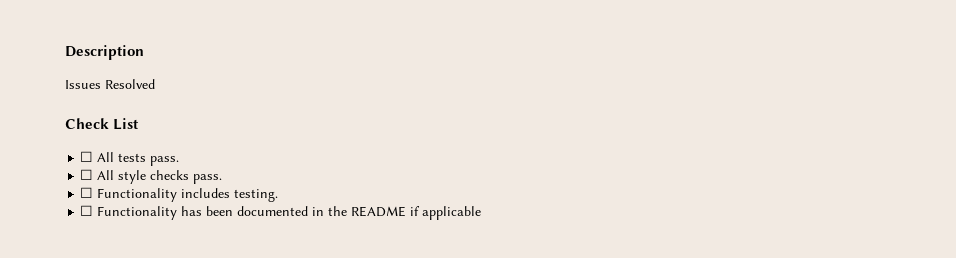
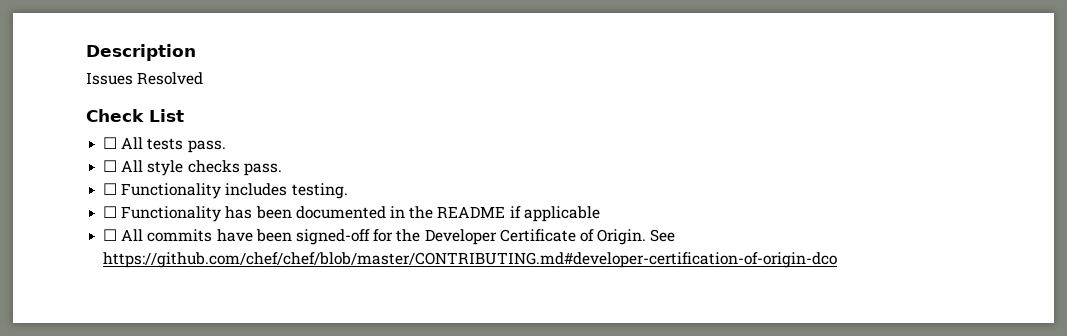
+ ☐ All commits have been signed-off for the Developer Certificate of Origin. See https://github.com/chef/chef/blob/master/CONTRIBUTING.md#developer-certification-of-origin-dco

